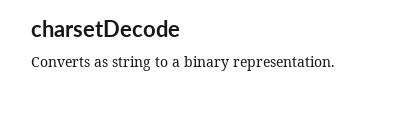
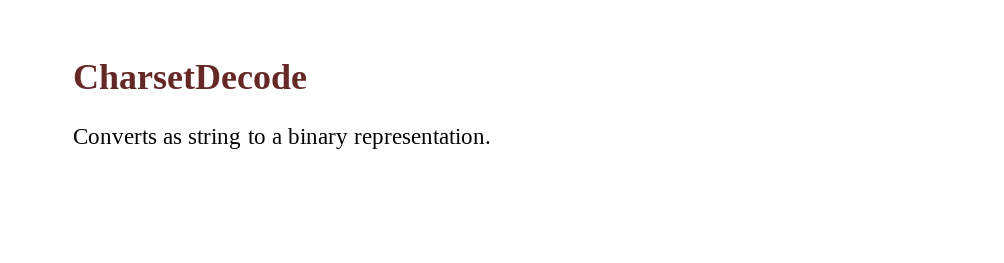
- charsetDecode
+ CharsetDecode

